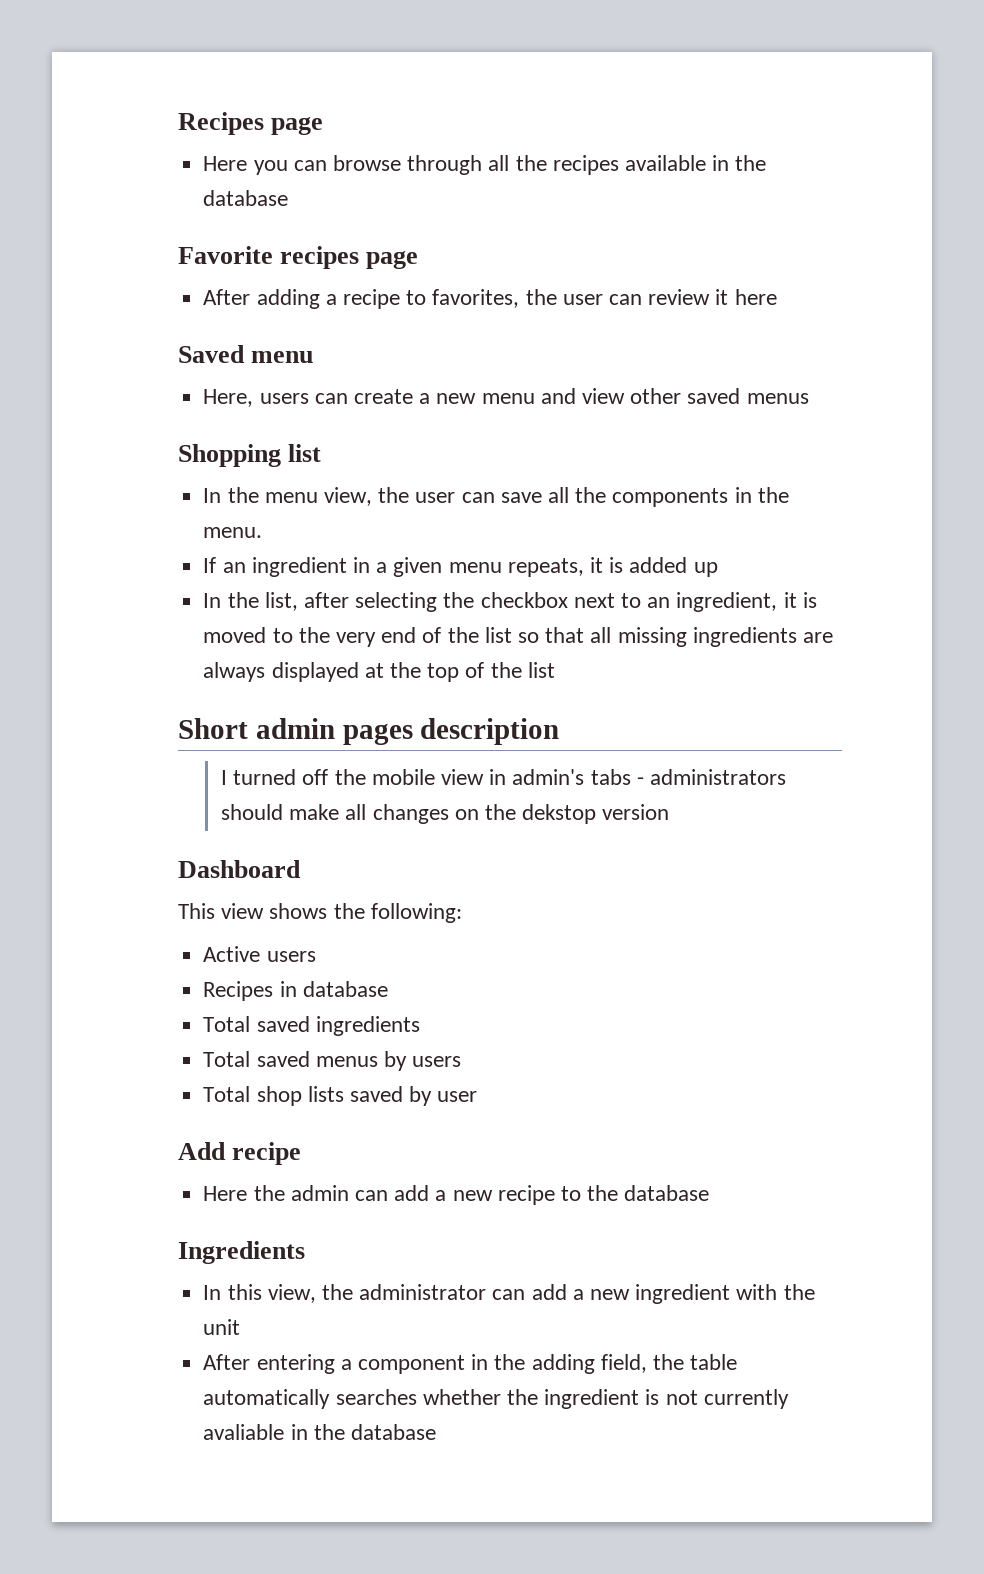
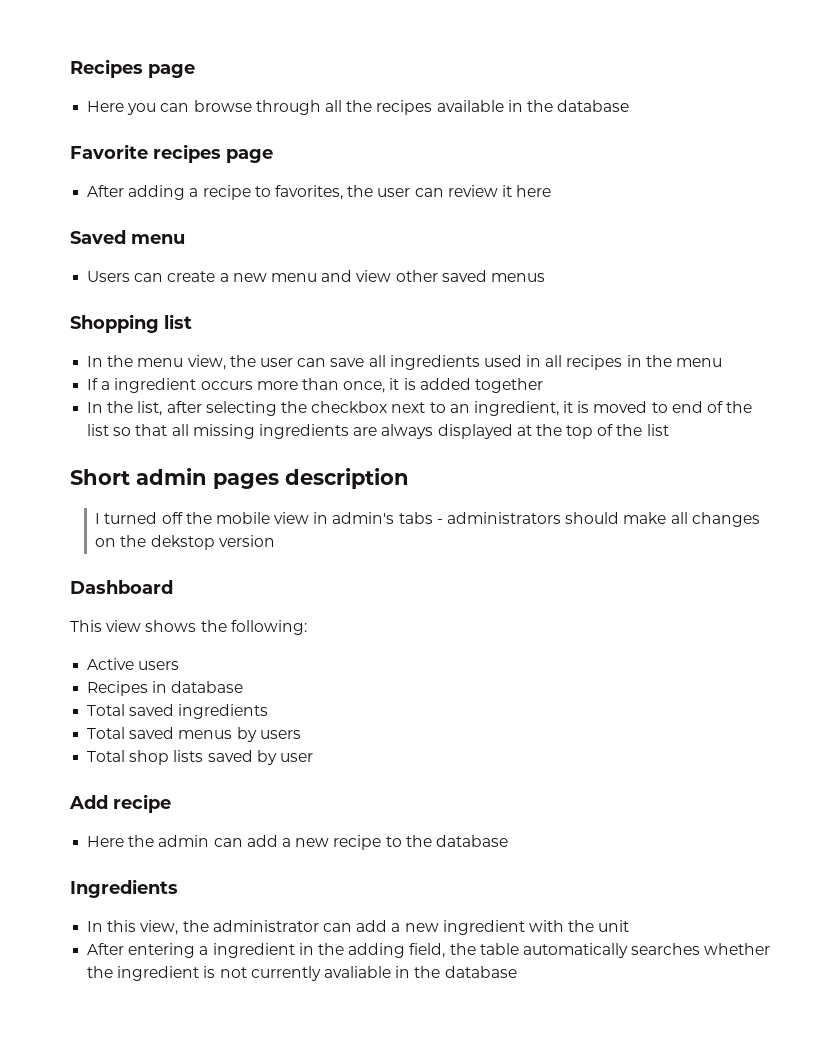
- Here, users can create a new menu and view other saved menus
+ Users can create a new menu and view other saved menus
- In the menu view, the user can save all the components in the menu.
+ In the menu view, the user can save all ingredients used in all recipes in the menu
- If an ingredient in a given menu repeats, it is added up
+ If a ingredient occurs more than once, it is added together
- In the list, after selecting the checkbox next to an ingredient, it is moved to the very end of the list so that all missing ingredients are always displayed at the top of the list
+ In the list, after selecting the checkbox next to an ingredient, it is moved to end of the list so that all missing ingredients are always displayed at the top of the list
- After entering a component in the adding field, the table automatically searches whether the ingredient is not currently avaliable in the database
+ After entering a ingredient in the adding field, the table automatically searches whether the ingredient is not currently avaliable in the database

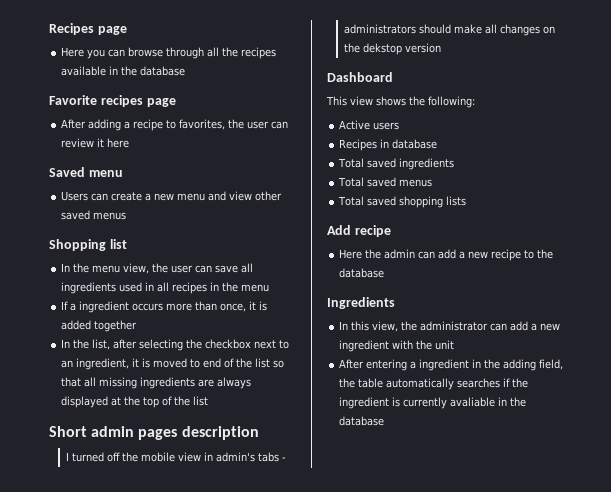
- Total saved menus by users
- Total shop lists saved by user
+ Total saved menus
+ Total saved shopping lists
- After entering a ingredient in the adding field, the table automatically searches whether the ingredient is not currently avaliable in the database
+ After entering a ingredient in the adding field, the table automatically searches if the ingredient is currently avaliable in the database

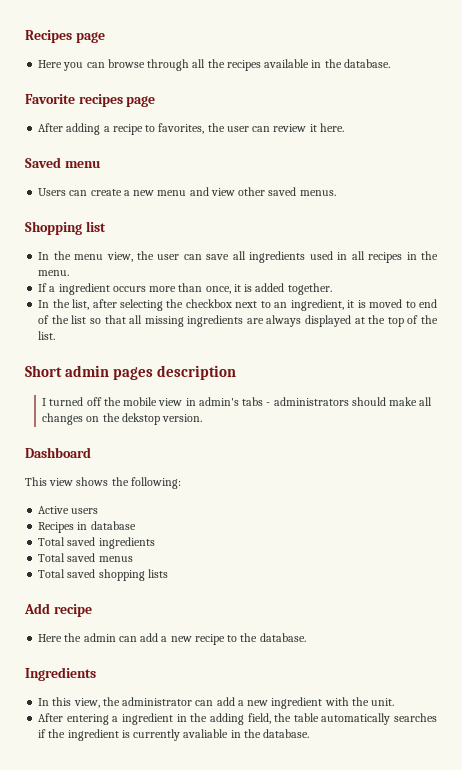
- Here you can browse through all the recipes available in the database
+ Here you can browse through all the recipes available in the database.
- After adding a recipe to favorites, the user can review it here
+ After adding a recipe to favorites, the user can review it here.
- Users can create a new menu and view other saved menus
+ Users can create a new menu and view other saved menus.
- In the menu view, the user can save all ingredients used in all recipes in the menu
+ In the menu view, the user can save all ingredients used in all recipes in the menu.
- If a ingredient occurs more than once, it is added together
+ If a ingredient occurs more than once, it is added together.
- In the list, after selecting the checkbox next to an ingredient, it is moved to end of the list so that all missing ingredients are always displayed at the top of the list
+ In the list, after selecting the checkbox next to an ingredient, it is moved to end of the list so that all missing ingredients are always displayed at the top of the list.
- I turned off the mobile view in admin's tabs - administrators should make all changes on the dekstop version
+ I turned off the mobile view in admin's tabs - administrators should make all changes on the dekstop version.
- Here the admin can add a new recipe to the database
+ Here the admin can add a new recipe to the database.
- In this view, the administrator can add a new ingredient with the unit
+ In this view, the administrator can add a new ingredient with the unit.
- After entering a ingredient in the adding field, the table automatically searches if the ingredient is currently avaliable in the database
+ After entering a ingredient in the adding field, the table automatically searches if the ingredient is currently avaliable in the database.

